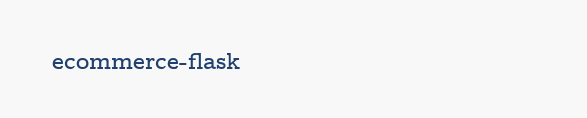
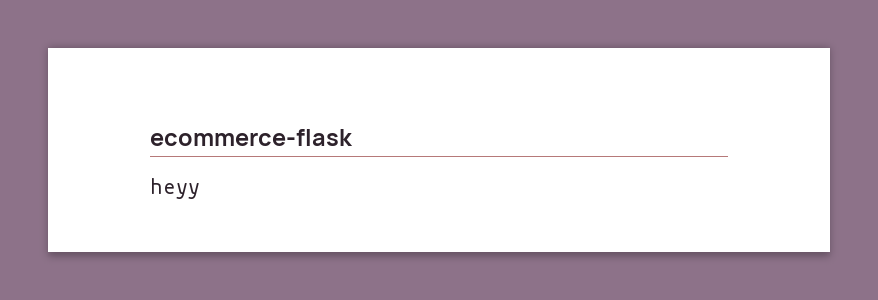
+ heyy

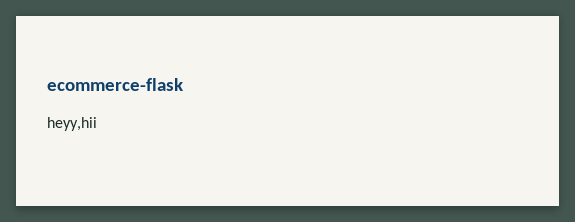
- heyy
+ heyy,hii

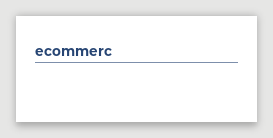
- ecommerce-flask
- heyy,hii
+ ecommerc

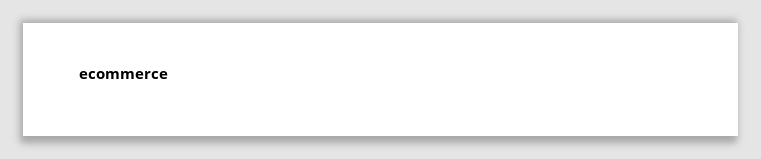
- ecommerc
+ ecommerce

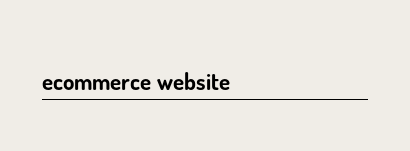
- ecommerce
+ ecommerce website

